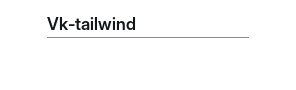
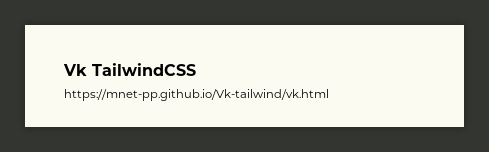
- Vk-tailwind
+ Vk TailwindCSS
+ https://mnet-pp.github.io/Vk-tailwind/vk.html

